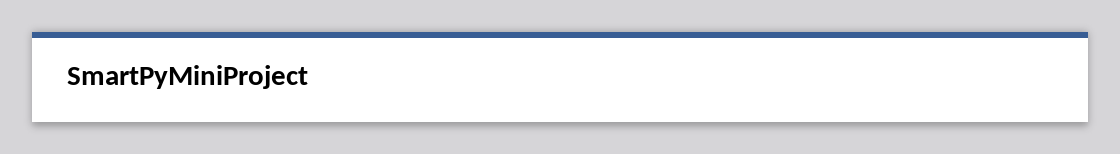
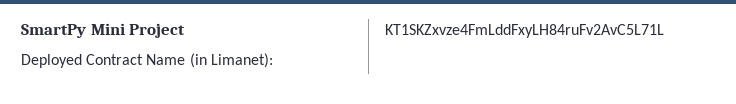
- SmartPyMiniProject
+ SmartPy Mini Project
+ Deployed Contract Name (in Limanet): KT1SKZxvze4FmLddFxyLH84ruFv2AvC5L71L

